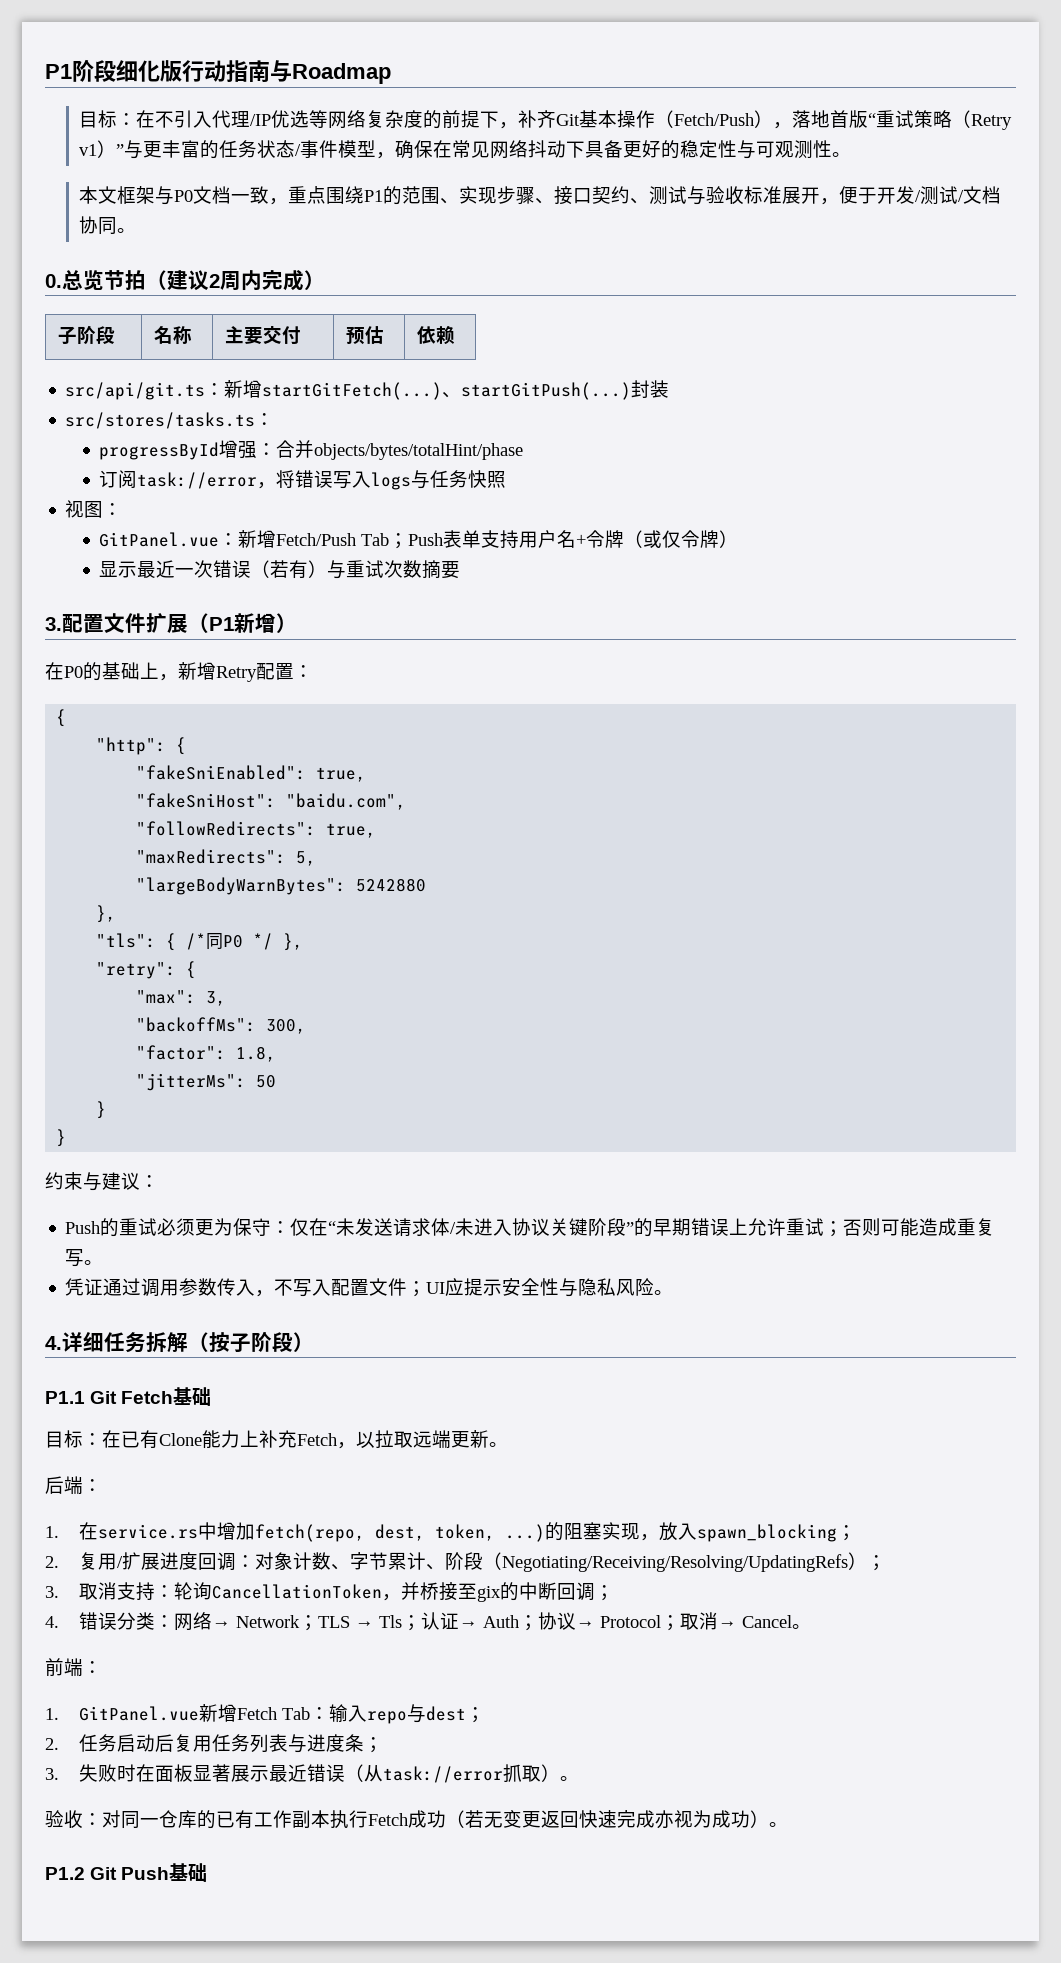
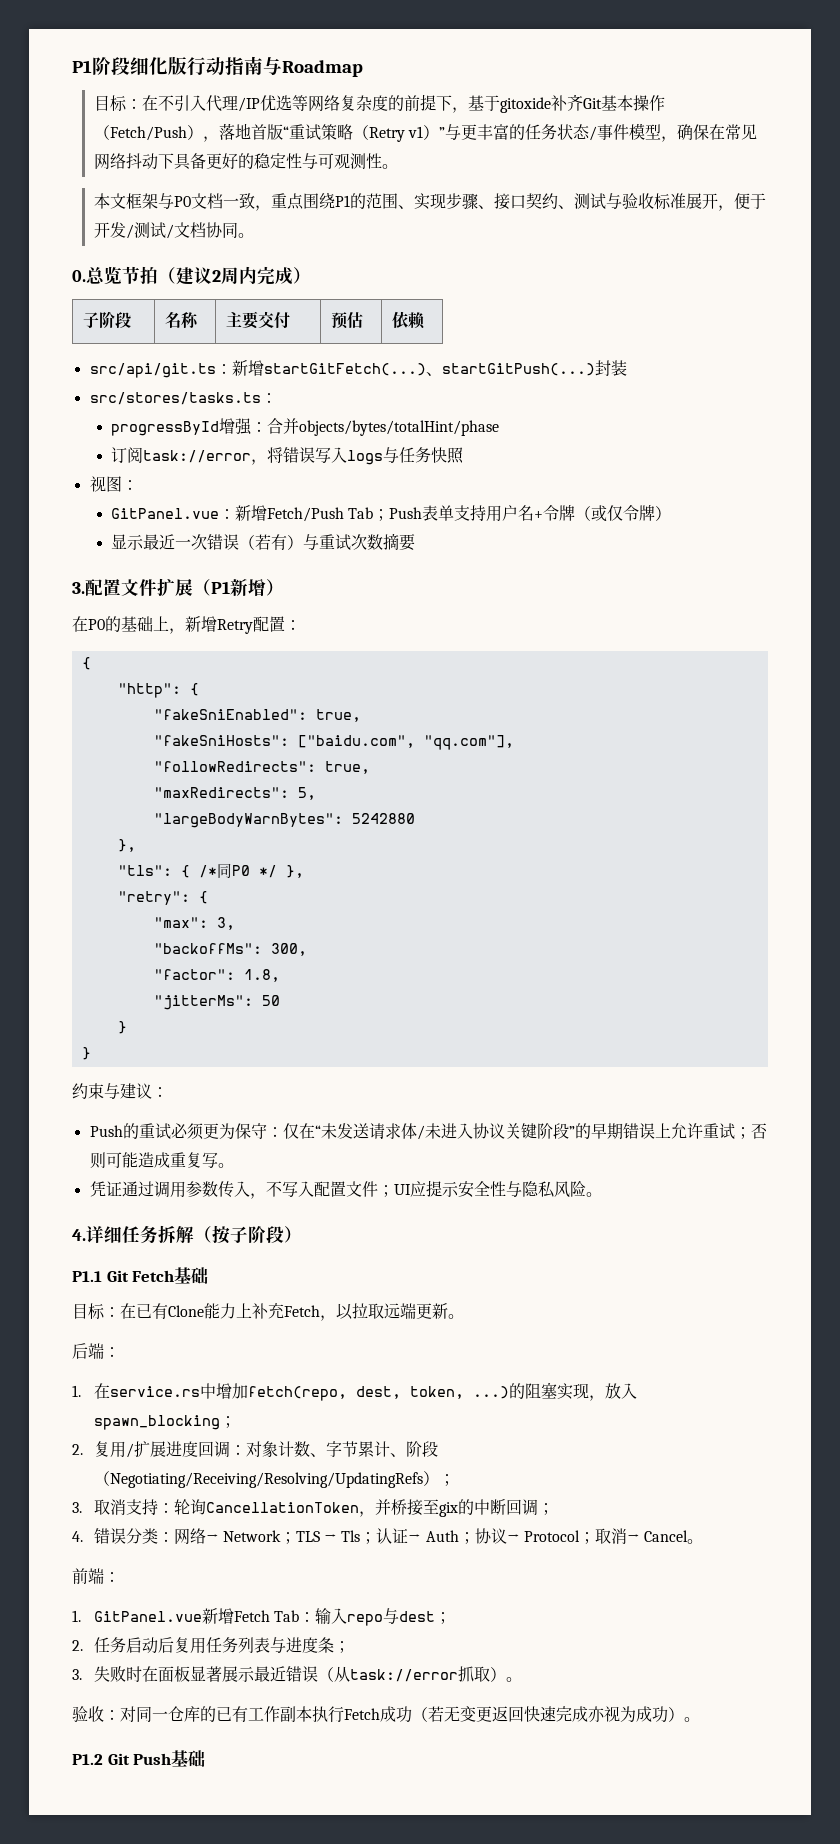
- 目标：在不引入代理/IP优选等网络复杂度的前提下，补齐Git基本操作（Fetch/Push），落地首版“重试策略（Retry v1）”与更丰富的任务状态/事件模型，确保在常见网络抖动下具备更好的稳定性与可观测性。
+ 目标：在不引入代理/IP优选等网络复杂度的前提下，基于gitoxide补齐Git基本操作（Fetch/Push），落地首版“重试策略（Retry v1）”与更丰富的任务状态/事件模型，确保在常见网络抖动下具备更好的稳定性与可观测性。
- "fakeSniHost": "baidu.com",
+ "fakeSniHosts": ["baidu.com", "qq.com"],

